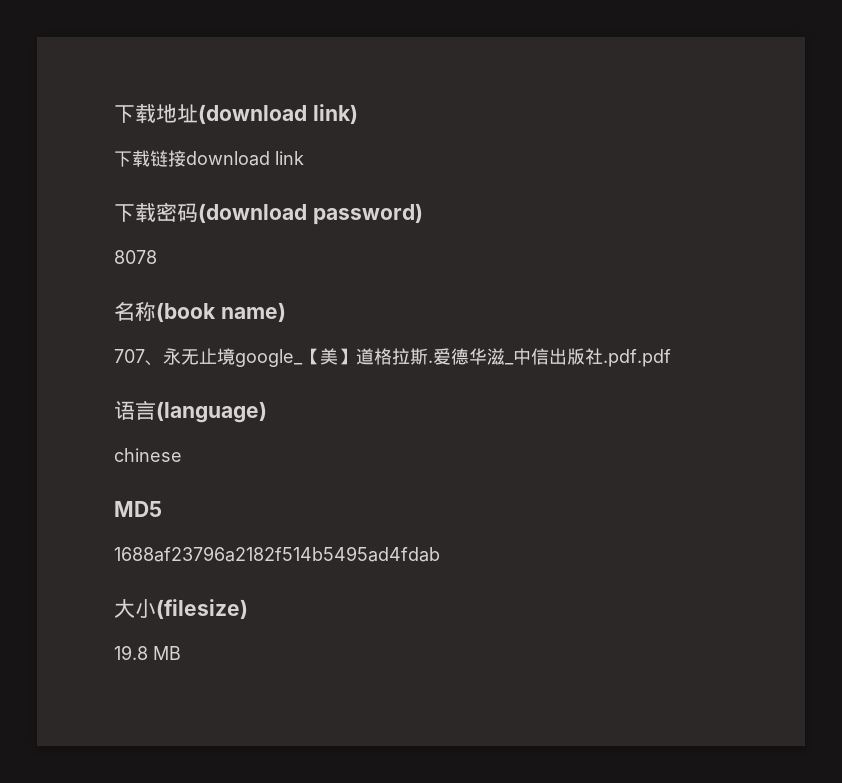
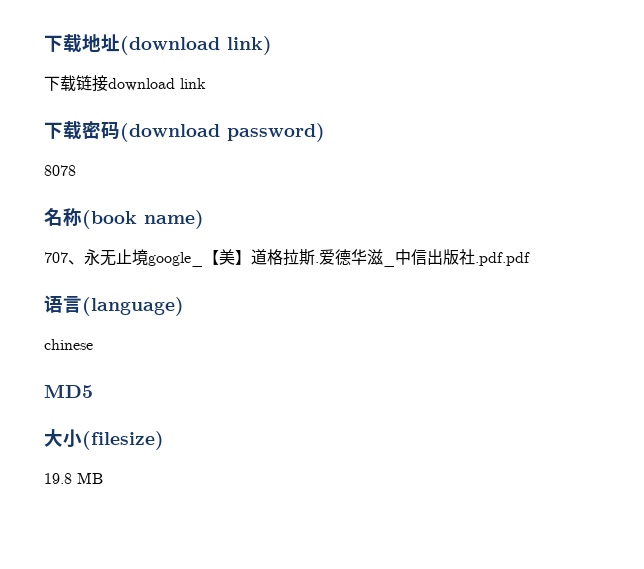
- 1688af23796a2182f514b5495ad4fdab

